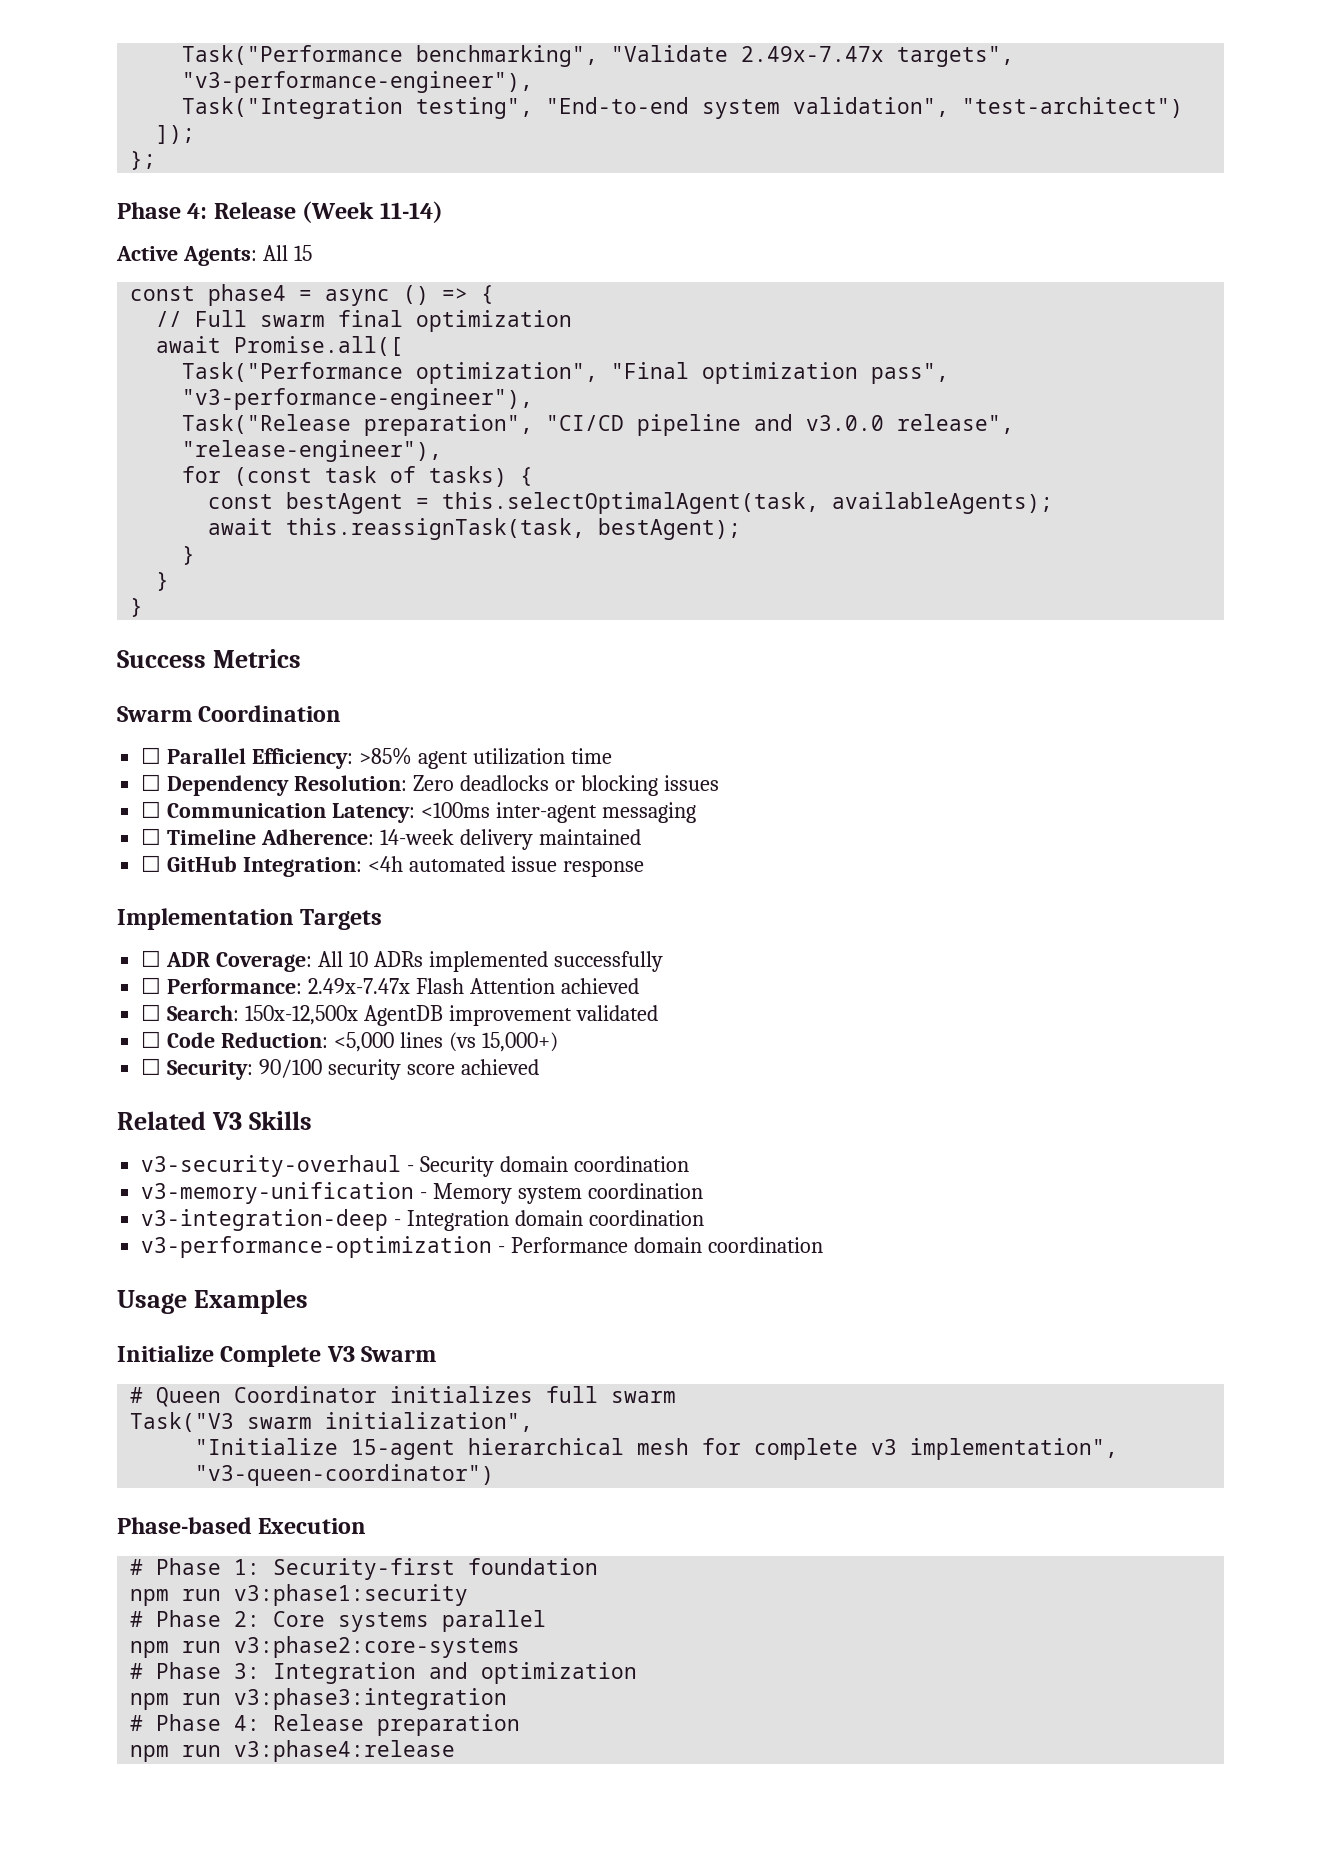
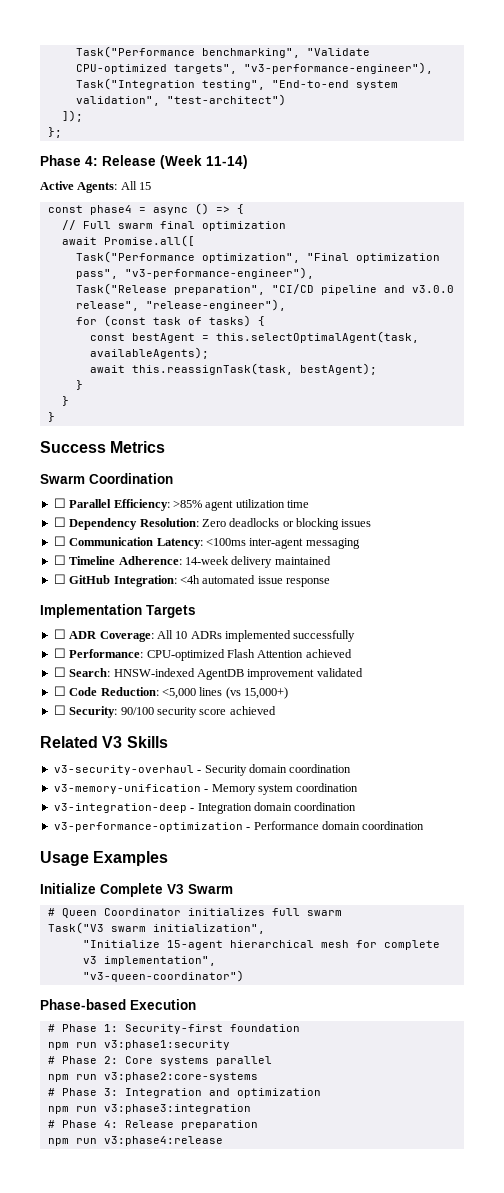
- Task("Performance benchmarking", "Validate 2.49x-7.47x targets", "v3-performance-engineer"),
+ Task("Performance benchmarking", "Validate CPU-optimized targets", "v3-performance-engineer"),
- ☐ Performance: 2.49x-7.47x Flash Attention achieved
+ ☐ Performance: CPU-optimized Flash Attention achieved
- ☐ Search: 150x-12,500x AgentDB improvement validated
+ ☐ Search: HNSW-indexed AgentDB improvement validated

